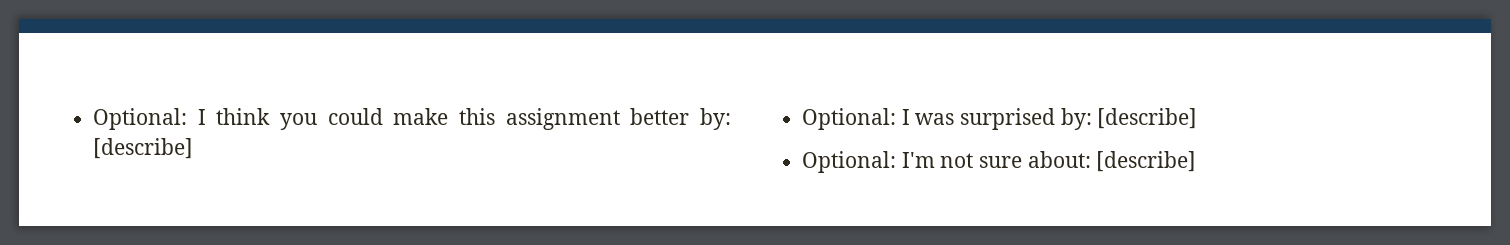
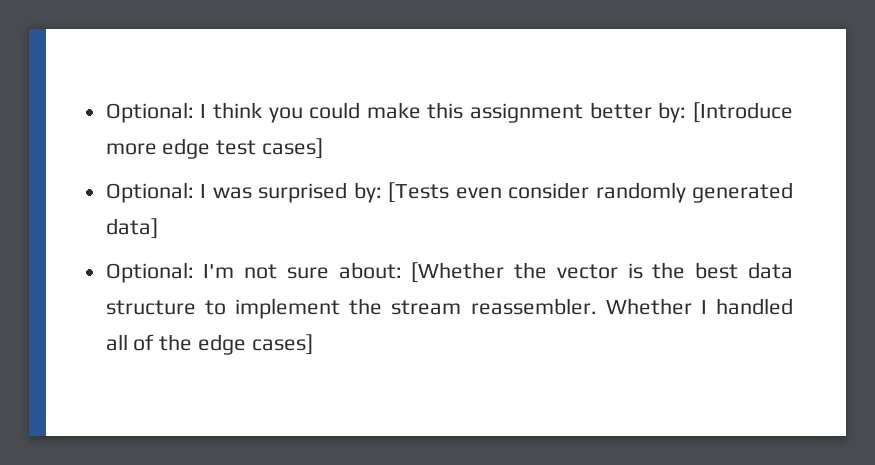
- Optional: I think you could make this assignment better by: [describe]
+ Optional: I think you could make this assignment better by: [Introduce more edge test cases]
- Optional: I was surprised by: [describe]
+ Optional: I was surprised by: [Tests even consider randomly generated data]
- Optional: I'm not sure about: [describe]
+ Optional: I'm not sure about: [Whether the vector is the best data structure to implement the stream reassembler. Whether I handled all of the edge cases]

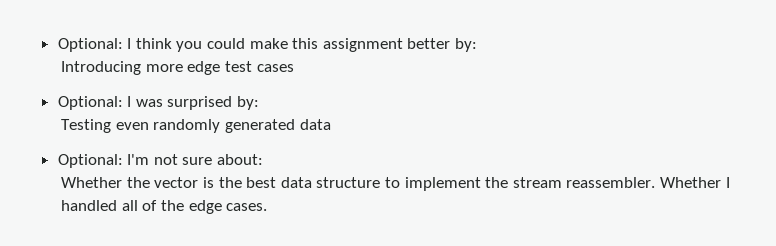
- Optional: I think you could make this assignment better by: [Introduce more edge test cases]
+ Optional: I think you could make this assignment better by:
+ Introducing more edge test cases
- Optional: I was surprised by: [Tests even consider randomly generated data]
+ Optional: I was surprised by:
+ Testing even randomly generated data
- Optional: I'm not sure about: [Whether the vector is the best data structure to implement the stream reassembler.
+ Optional: I'm not sure about:
+ Whether the vector is the best data structure to implement the stream reassembler.
- Whether I handled all of the edge cases]
+ Whether I handled all of the edge cases.

